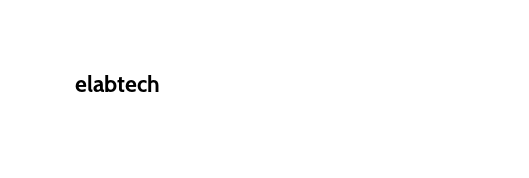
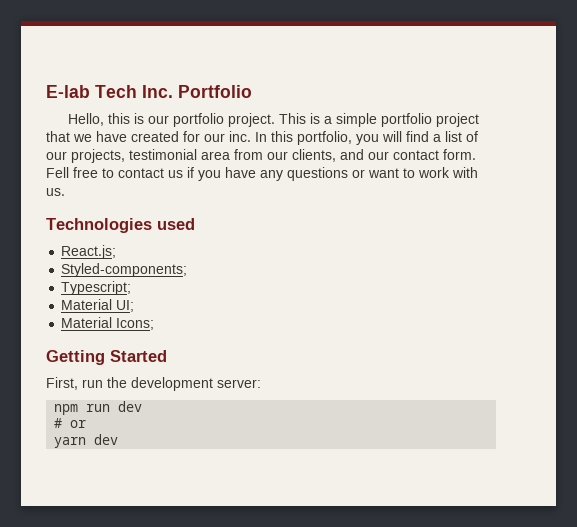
- elabtech
+ E-lab Tech Inc. Portfolio
+ Hello, this is our portfolio project. This is a simple portfolio project that we have created for our inc. In this portfolio, you will find a list of our projects, testimonial area from our clients, and our contact form. Fell free to contact us if you have any questions or want to work with us.
+ Technologies used
+ React.js;
+ Styled-components;
+ Typescript;
+ Material UI;
+ Material Icons;
+ Getting Started
+ First, run the development server:
+ npm run dev
+ # or
+ yarn dev

